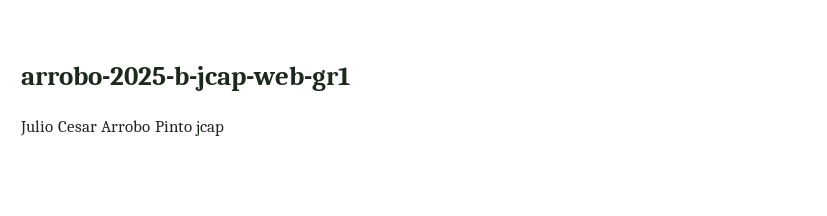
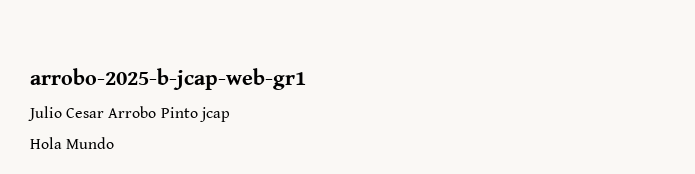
+ Hola Mundo

